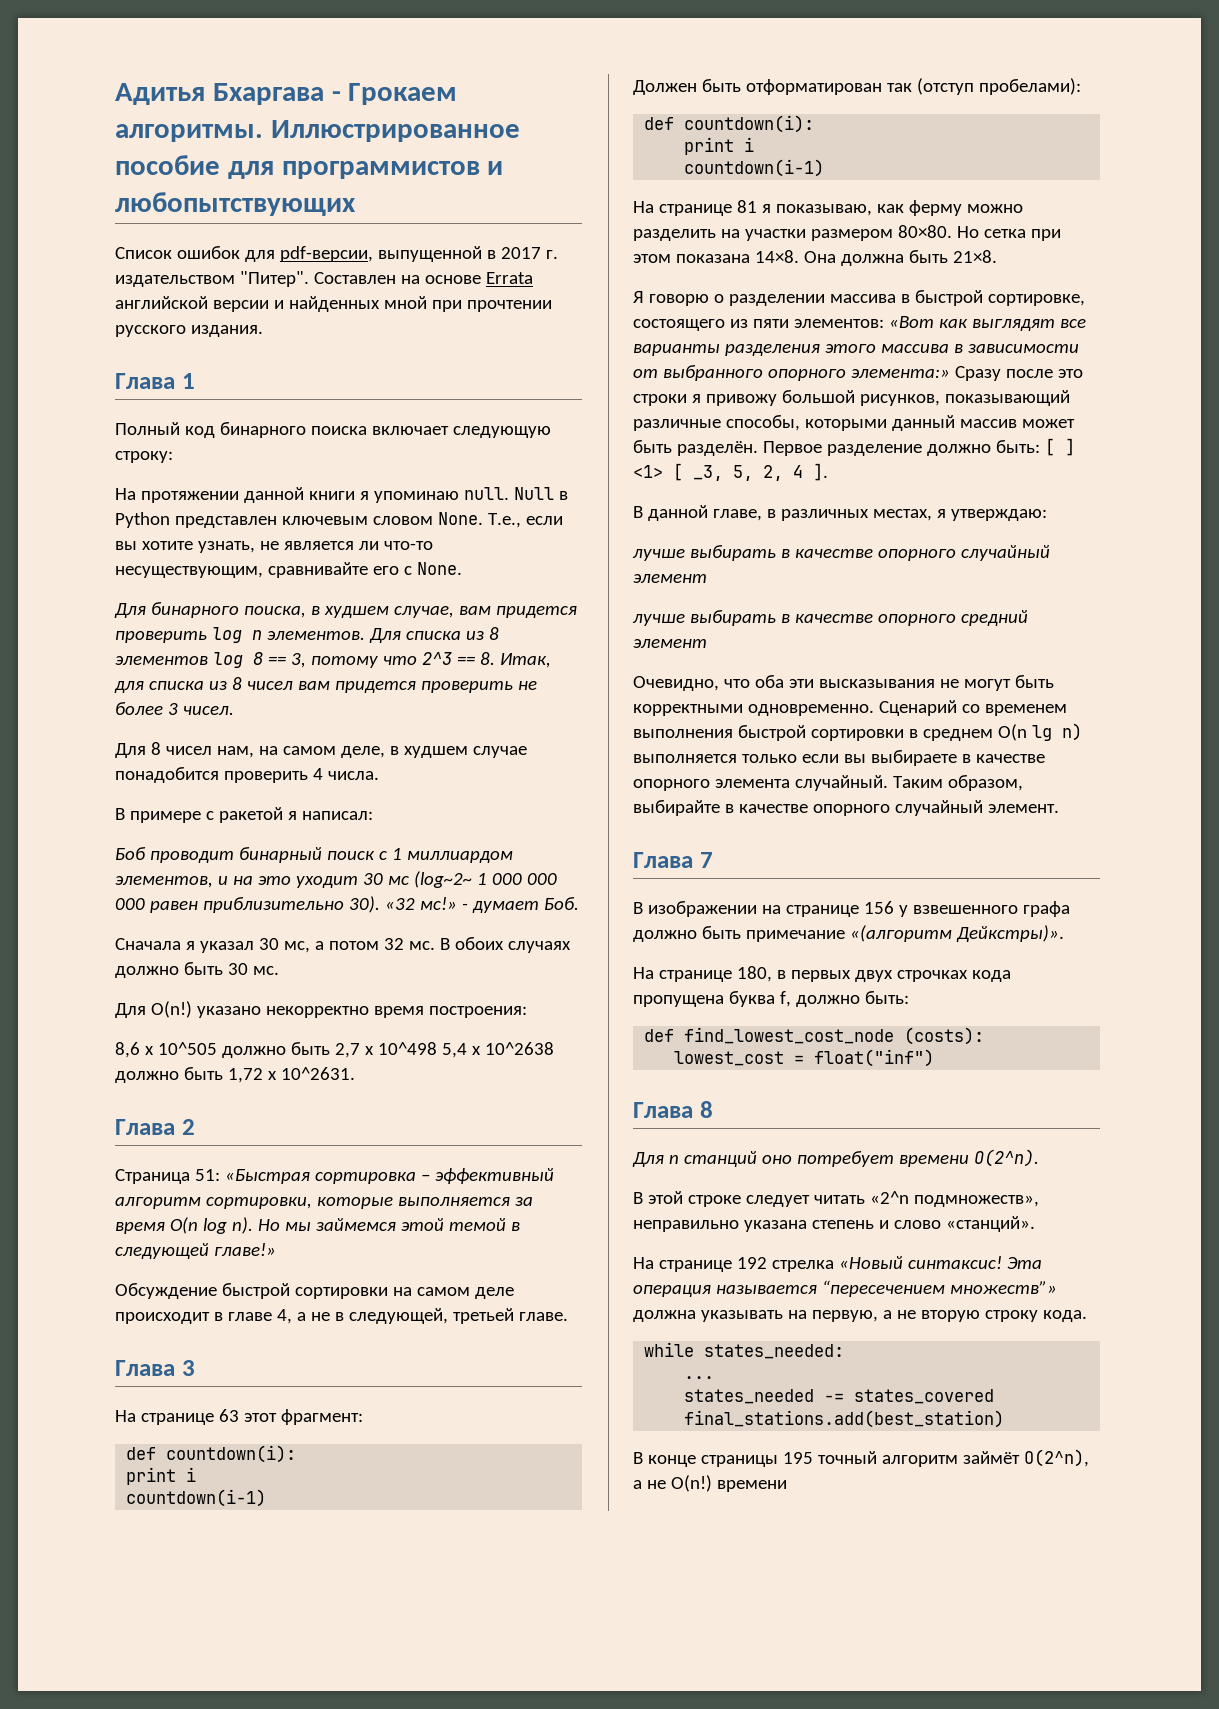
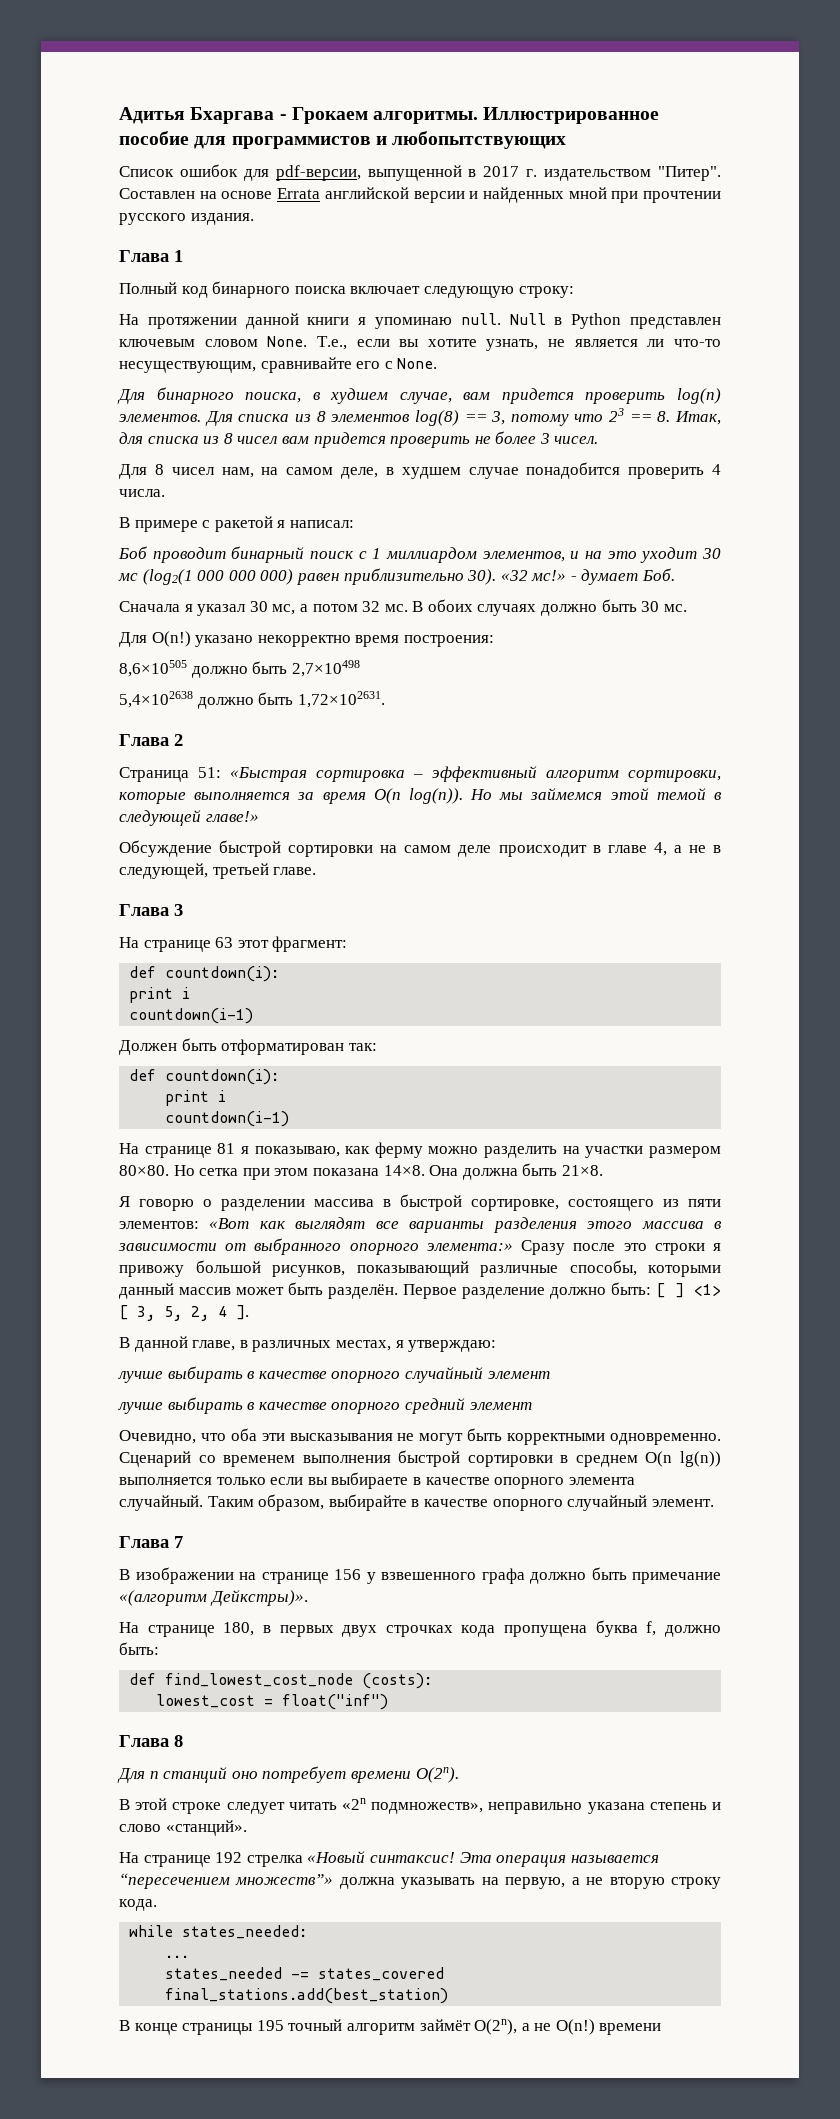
- Для бинарного поиска, в худшем случае, вам придется проверить log n элементов.
+ Для бинарного поиска, в худшем случае, вам придется проверить log(n) элементов.
- Для списка из 8 элементов log 8 == 3, потому что 2^3 == 8. Итак, для списка из 8 чисел вам придется проверить не более 3 чисел.
+ Для списка из 8 элементов log(8) == 3, потому что 23 == 8. Итак, для списка из 8 чисел вам придется проверить не более 3 чисел.
- Боб проводит бинарный поиск с 1 миллиардом элементов, и на это уходит 30 мс (log~2~ 1 000 000 000 равен приблизительно 30).
+ Боб проводит бинарный поиск с 1 миллиардом элементов, и на это уходит 30 мс (log2(1 000 000 000) равен приблизительно 30).
- 8,6 x 10^505 должно быть 2,7 x 10^498 5,4 x 10^2638 должно быть 1,72 x 10^2631.
+ 8,6×10505 должно быть 2,7×10498
+ 5,4×102638 должно быть 1,72×102631.
- Страница 51: «Быстрая сортировка – эффективный алгоритм сортировки, которые выполняется за время O(n log n).
+ Страница 51: «Быстрая сортировка – эффективный алгоритм сортировки, которые выполняется за время O(n log(n)).
- Должен быть отформатирован так (отступ пробелами):
+ Должен быть отформатирован так:
- Первое разделение должно быть: [ ] <1> [ _3, 5, 2, 4 ].
+ Первое разделение должно быть: [ ] <1> [ 3, 5, 2, 4 ].
- Сценарий со временем выполнения быстрой сортировки в среднем O(n lg n) выполняется только если вы выбираете в качестве опорного элемента случайный.
+ Сценарий со временем выполнения быстрой сортировки в среднем O(n lg(n)) выполняется только если вы выбираете в качестве опорного элемента случайный.
- Для n станций оно потребует времени O(2^n).
+ Для n станций оно потребует времени O(2n).
- В этой строке следует читать «2^n подмножеств», неправильно указана степень и слово «станций».
+ В этой строке следует читать «2n подмножеств», неправильно указана степень и слово «станций».
- В конце страницы 195 точный алгоритм займёт O(2^n), а не O(n!) времени
+ В конце страницы 195 точный алгоритм займёт O(2n), а не O(n!) времени

